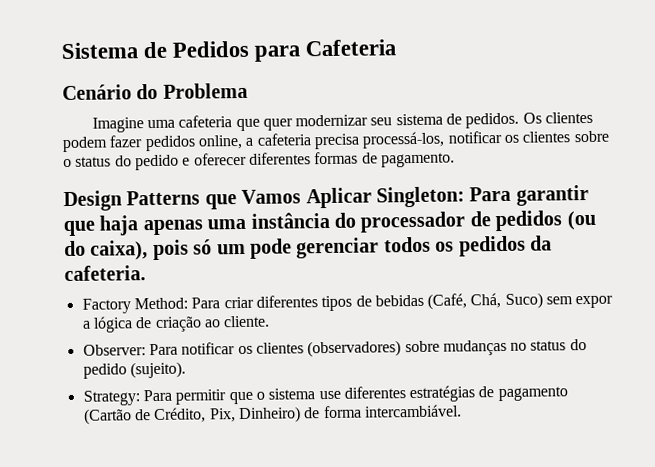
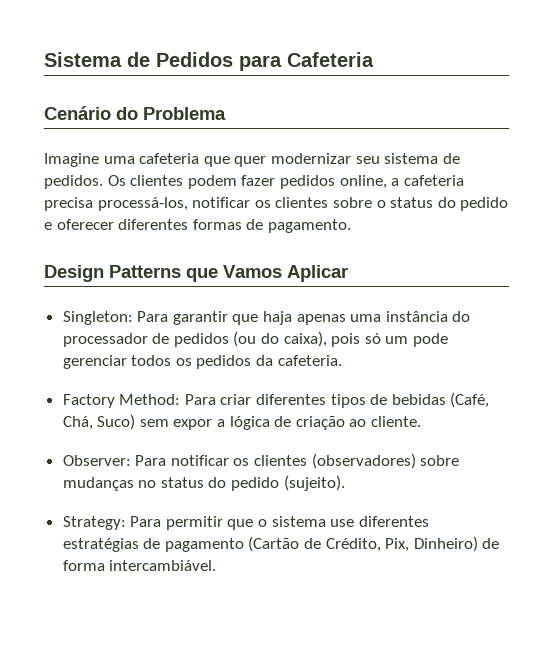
- Design Patterns que Vamos Aplicar Singleton: Para garantir que haja apenas uma instância do processador de pedidos (ou do caixa), pois só um pode gerenciar todos os pedidos da cafeteria.
+ Design Patterns que Vamos Aplicar
+ Singleton: Para garantir que haja apenas uma instância do processador de pedidos (ou do caixa), pois só um pode gerenciar todos os pedidos da cafeteria.

